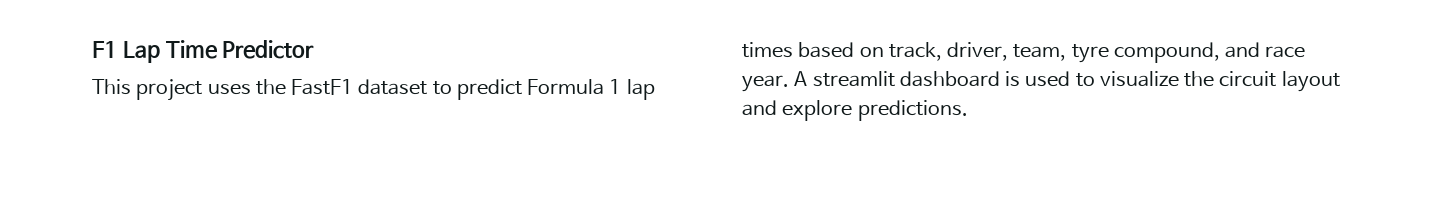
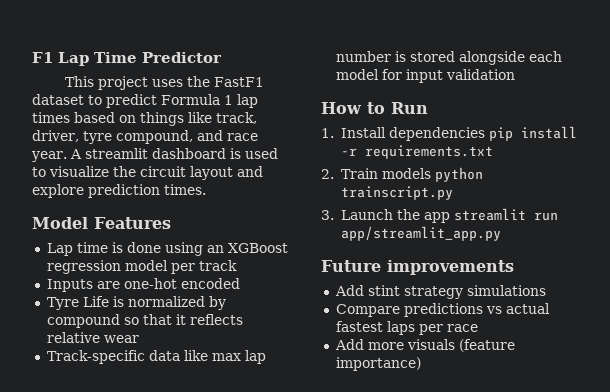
- This project uses the FastF1 dataset to predict Formula 1 lap times based on track, driver, team, tyre compound, and race year.
+ This project uses the FastF1 dataset to predict Formula 1 lap times based on things like track, driver, tyre compound, and race year.
- A streamlit dashboard is used to visualize the circuit layout and explore predictions.
+ A streamlit dashboard is used to visualize the circuit layout and explore prediction times.
+ Model Features
+ Lap time is done using an XGBoost regression model per track
+ Inputs are one-hot encoded
+ Tyre Life is normalized by compound so that it reflects relative wear
+ Track-specific data like max lap number is stored alongside each model for input validation
+ How to Run
+ 1. Install dependencies pip install -r requirements.txt
+ 2. Train models python trainscript.py
+ 3. Launch the app streamlit run app/streamlit_app.py
+ Future improvements
+ Add stint strategy simulations
+ Compare predictions vs actual fastest laps per race
+ Add more visuals (feature importance)

